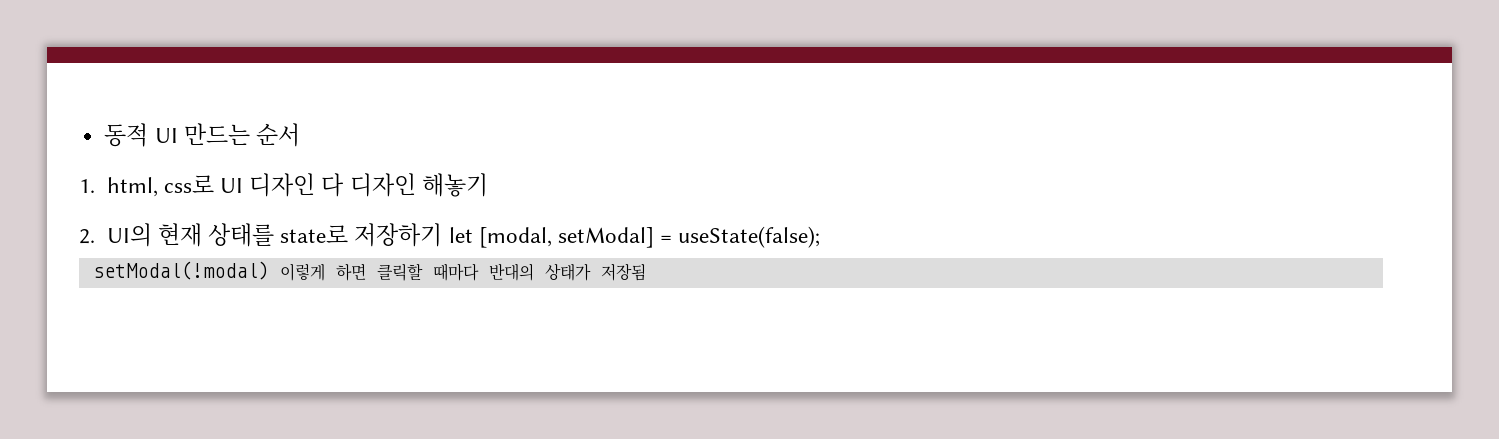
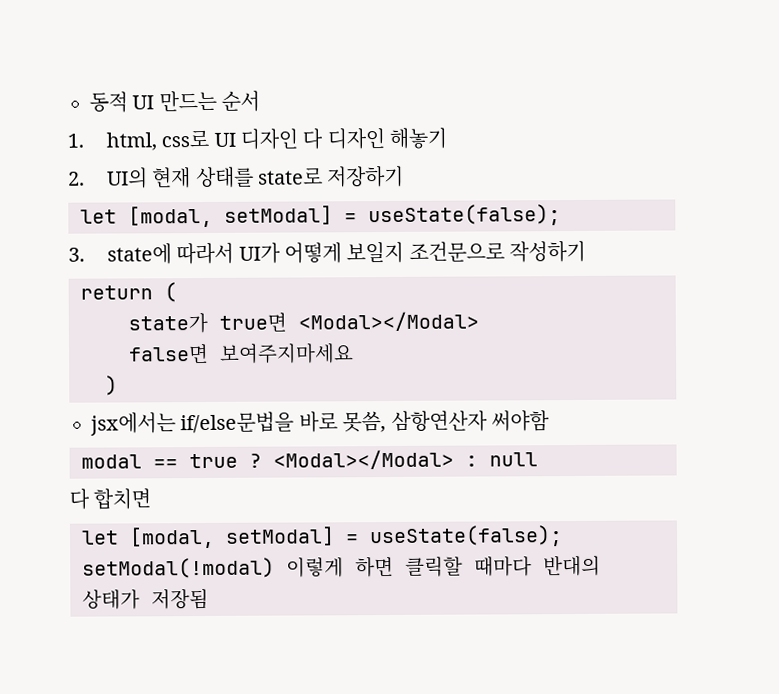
- 2. UI의 현재 상태를 state로 저장하기 let [modal, setModal] = useState(false);
+ 2. UI의 현재 상태를 state로 저장하기
+ let [modal, setModal] = useState(false);
+ 3. state에 따라서 UI가 어떻게 보일지 조건문으로 작성하기
+ return (
+ state가 true면 <Modal></Modal>
+ false면 보여주지마세요
+ )
+ jsx에서는 if/else문법을 바로 못씀, 삼항연산자 써야함
+ modal == true ? <Modal></Modal> : null
+ 다 합치면
+ let [modal, setModal] = useState(false);

